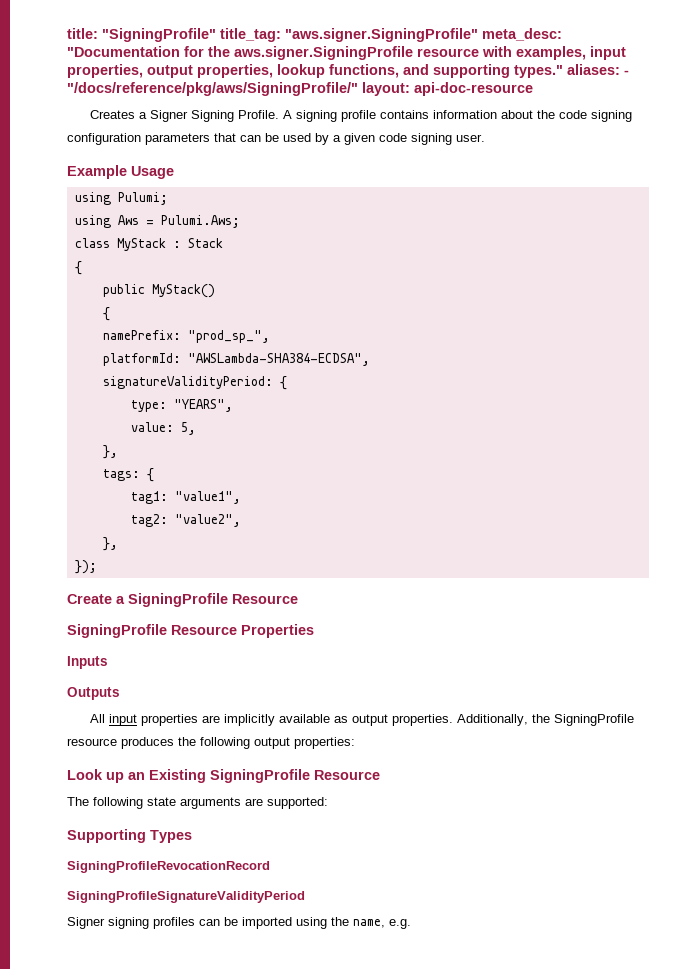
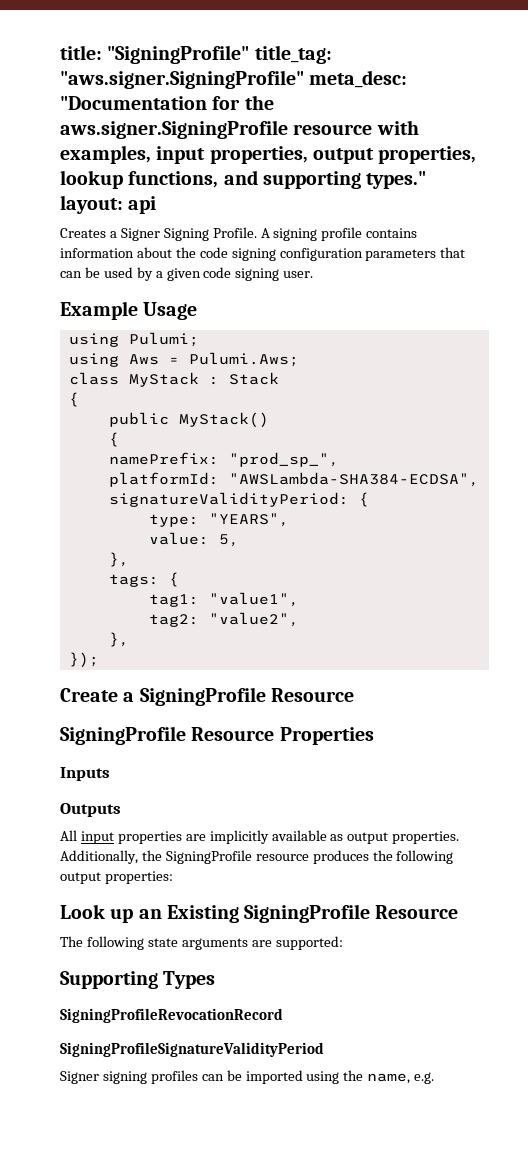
- title: "SigningProfile" title_tag: "aws.signer.SigningProfile" meta_desc: "Documentation for the aws.signer.SigningProfile resource with examples, input properties, output properties, lookup functions, and supporting types." aliases: - "/docs/reference/pkg/aws/SigningProfile/" layout: api-doc-resource
+ title: "SigningProfile" title_tag: "aws.signer.SigningProfile" meta_desc: "Documentation for the aws.signer.SigningProfile resource with examples, input properties, output properties, lookup functions, and supporting types." layout: api

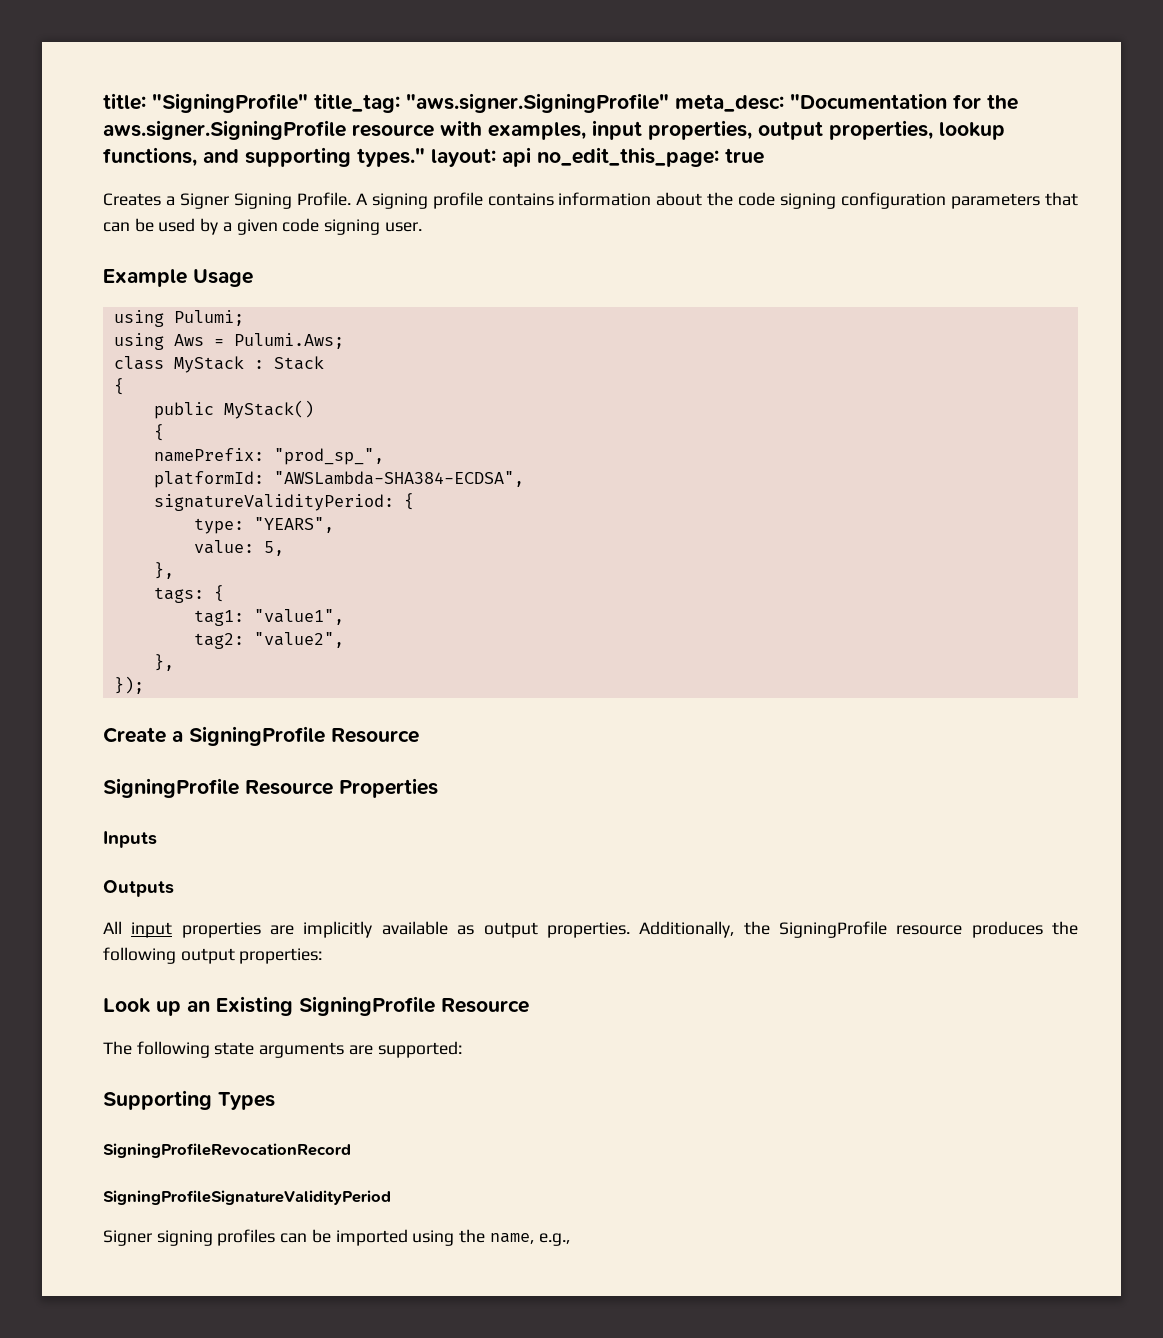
- title: "SigningProfile" title_tag: "aws.signer.SigningProfile" meta_desc: "Documentation for the aws.signer.SigningProfile resource with examples, input properties, output properties, lookup functions, and supporting types." layout: api
+ title: "SigningProfile" title_tag: "aws.signer.SigningProfile" meta_desc: "Documentation for the aws.signer.SigningProfile resource with examples, input properties, output properties, lookup functions, and supporting types." layout: api no_edit_this_page: true
- Signer signing profiles can be imported using the name, e.g.
+ Signer signing profiles can be imported using the name, e.g.,

